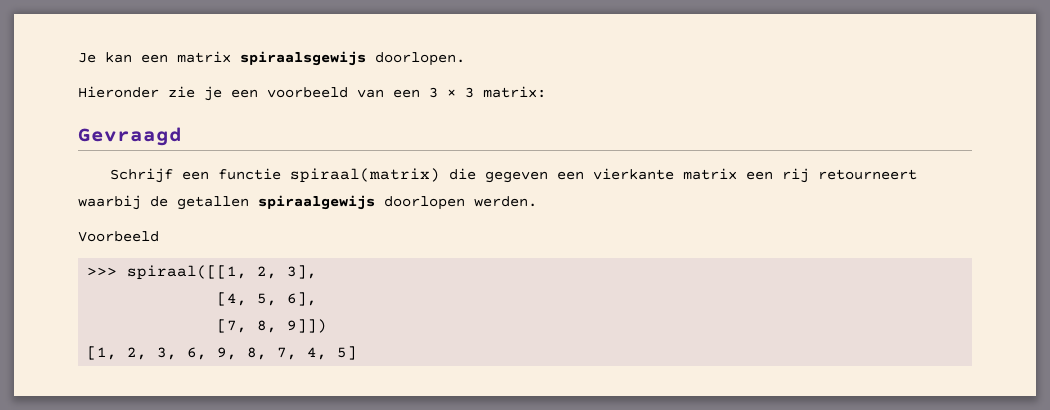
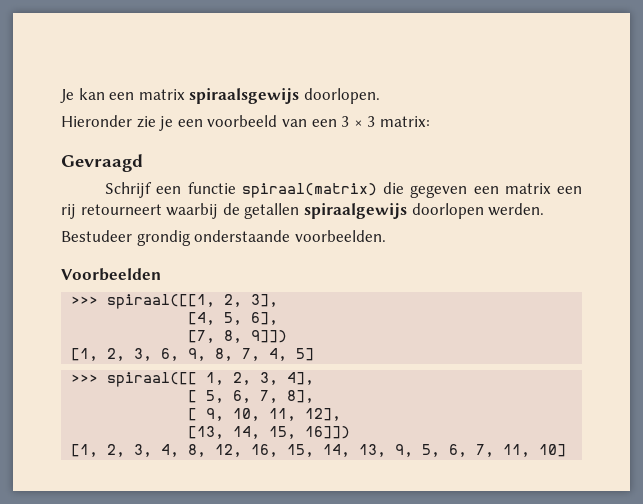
- Schrijf een functie spiraal(matrix) die gegeven een vierkante matrix een rij retourneert waarbij de getallen spiraalgewijs doorlopen werden.
+ Schrijf een functie spiraal(matrix) die gegeven een matrix een rij retourneert waarbij de getallen spiraalgewijs doorlopen werden.
- Voorbeeld
+ Bestudeer grondig onderstaande voorbeelden.
+ Voorbeelden
+ >>> spiraal([[ 1, 2, 3, 4],
+ [ 5, 6, 7, 8],
+ [ 9, 10, 11, 12],
+ [13, 14, 15, 16]])
+ [1, 2, 3, 4, 8, 12, 16, 15, 14, 13, 9, 5, 6, 7, 11, 10]

